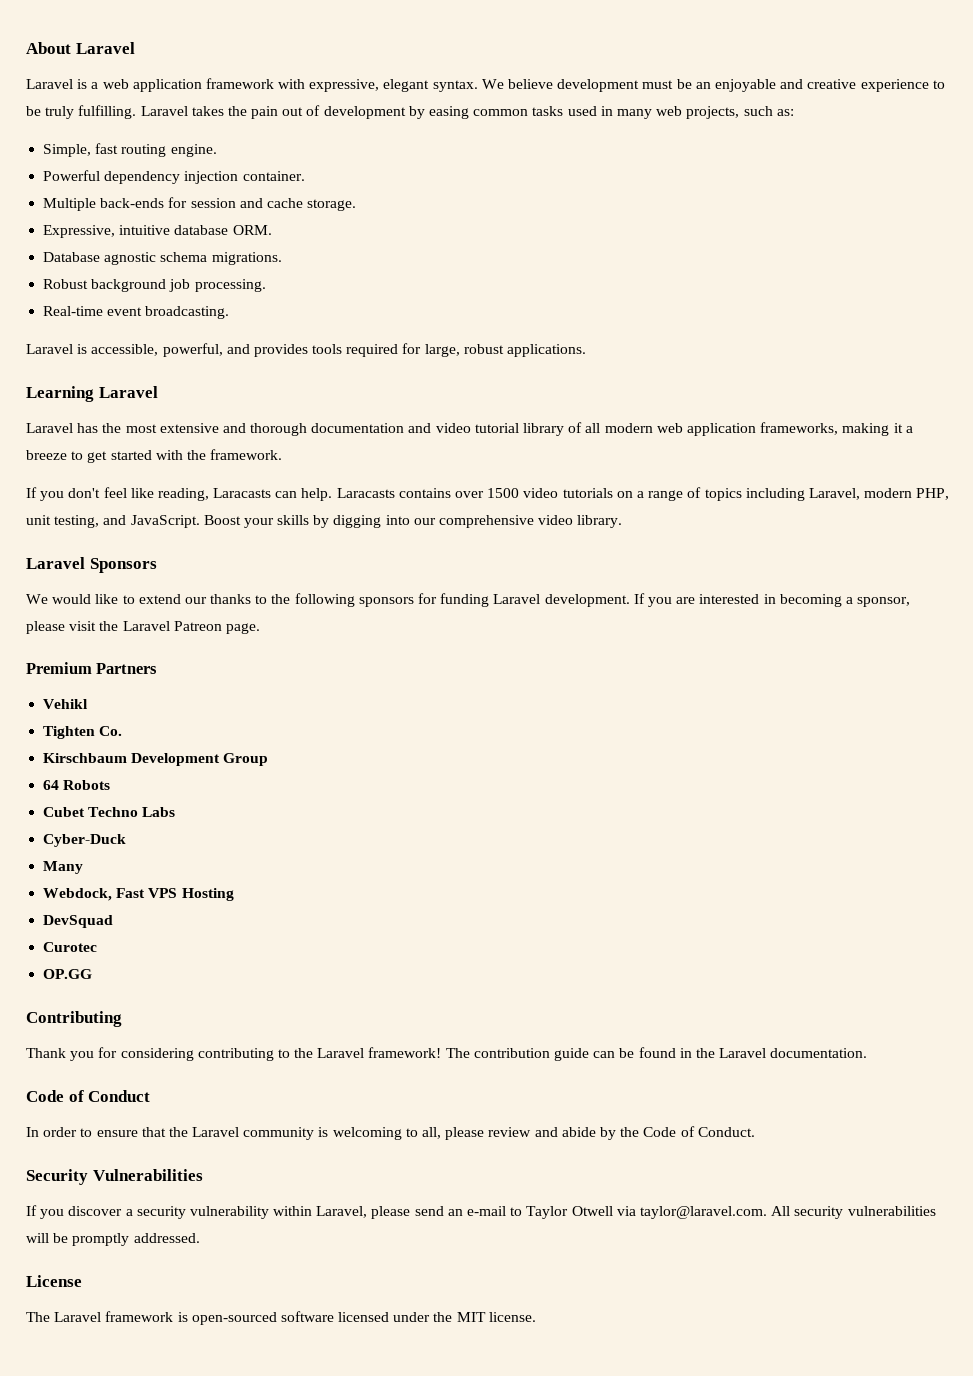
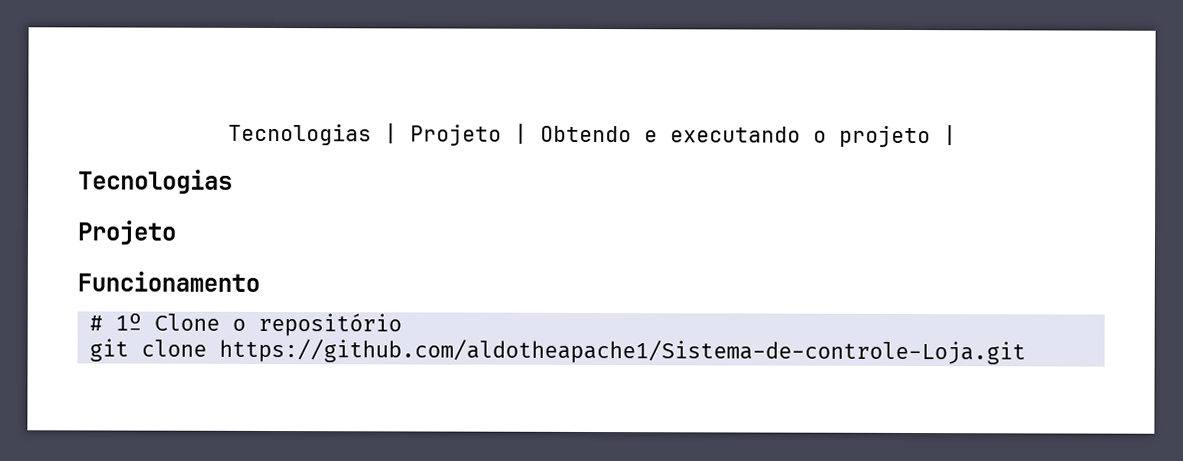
- About Laravel
- Laravel is a web application framework with expressive, elegant syntax. We believe development must be an enjoyable and creative experience to be truly fulfilling. Laravel takes the pain out of development by easing common tasks used in many web projects, such as:
- Simple, fast routing engine.
- Powerful dependency injection container.
- Multiple back-ends for session and cache storage.
- Expressive, intuitive database ORM.
- Database agnostic schema migrations.
- Robust background job processing.
- Real-time event broadcasting.
- Laravel is accessible, powerful, and provides tools required for large, robust applications.
- Learning Laravel
- Laravel has the most extensive and thorough documentation and video tutorial library of all modern web application frameworks, making it a breeze to get started with the framework.
- If you don't feel like reading, Laracasts can help. Laracasts contains over 1500 video tutorials on a range of topics including Laravel, modern PHP, unit testing, and JavaScript. Boost your skills by digging into our comprehensive video library.
- Laravel Sponsors
- We would like to extend our thanks to the following sponsors for funding Laravel development. If you are interested in becoming a sponsor, please visit the Laravel Patreon page.
- Premium Partners
- Vehikl
- Tighten Co.
- Kirschbaum Development Group
- 64 Robots
- Cubet Techno Labs
- Cyber-Duck
- Many
- Webdock, Fast VPS Hosting
- DevSquad
- Curotec
- OP.GG
- Contributing
- Thank you for considering contributing to the Laravel framework! The contribution guide can be found in the Laravel documentation.
- Code of Conduct
- In order to ensure that the Laravel community is welcoming to all, please review and abide by the Code of Conduct.
- Security Vulnerabilities
- If you discover a security vulnerability within Laravel, please send an e-mail to Taylor Otwell via taylor@laravel.com. All security vulnerabilities will be promptly addressed.
- License
- The Laravel framework is open-sourced software licensed under the MIT license.
+ Tecnologias | Projeto | Obtendo e executando o projeto |
+ Tecnologias
+ Projeto
+ Funcionamento
+ # 1º Clone o repositório
+ git clone https://github.com/aldotheapache1/Sistema-de-controle-Loja.git

